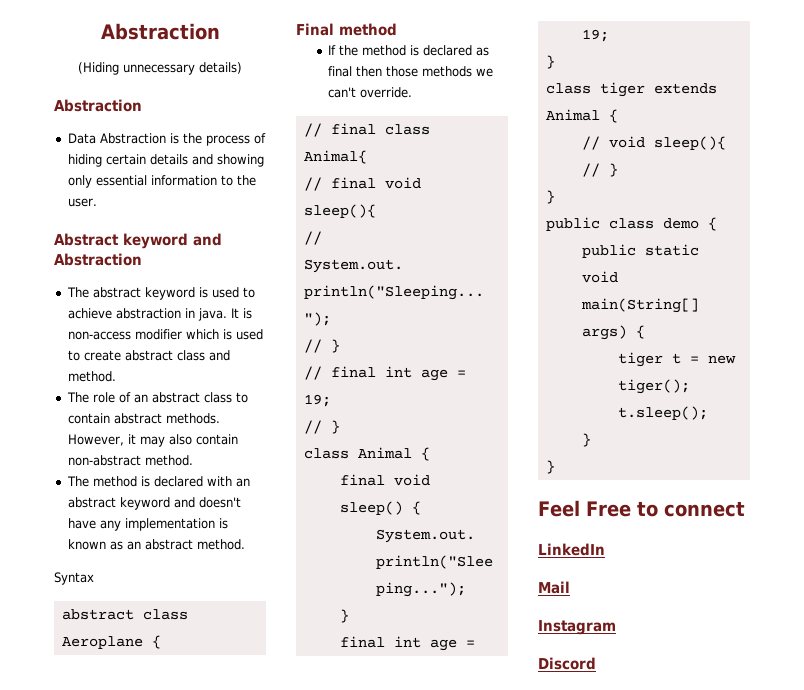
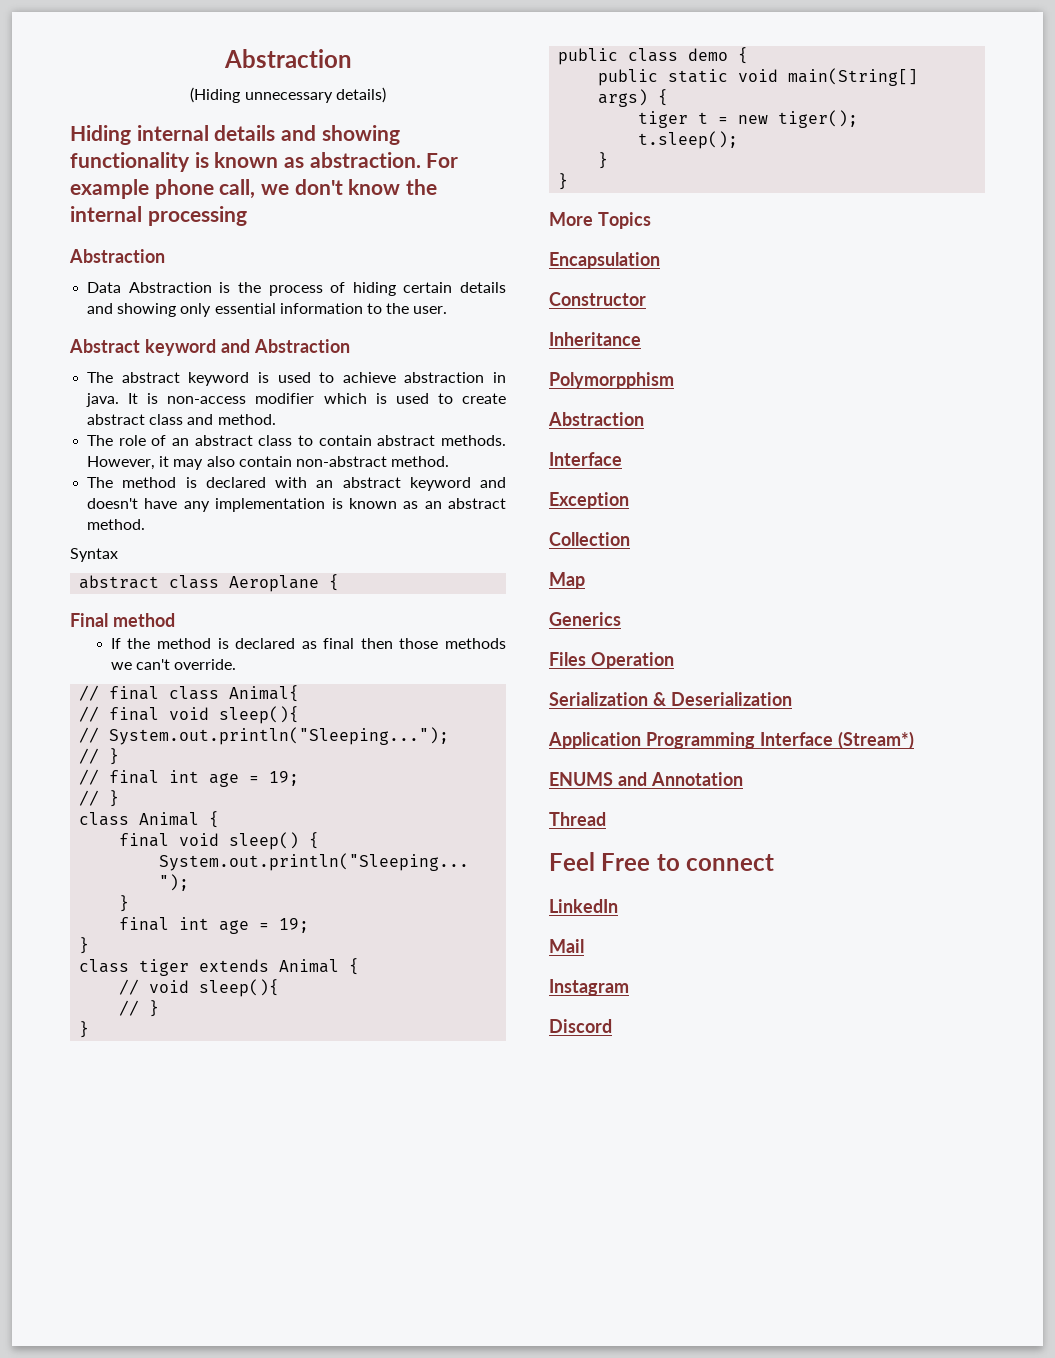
+ Hiding internal details and showing functionality is known as abstraction. For example phone call, we don't know the internal processing
+ More Topics
+ Encapsulation
+ Constructor
+ Inheritance
+ Polymorpphism
+ Abstraction
+ Interface
+ Exception
+ Collection
+ Map
+ Generics
+ Files Operation
+ Serialization & Deserialization
+ Application Programming Interface (Stream*)
+ ENUMS and Annotation
+ Thread

